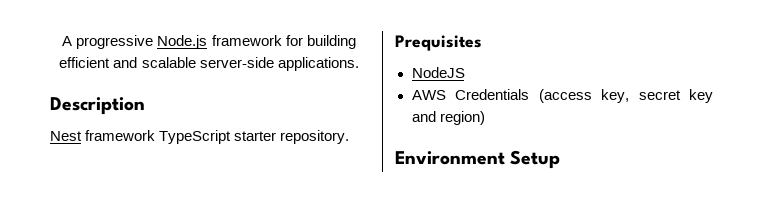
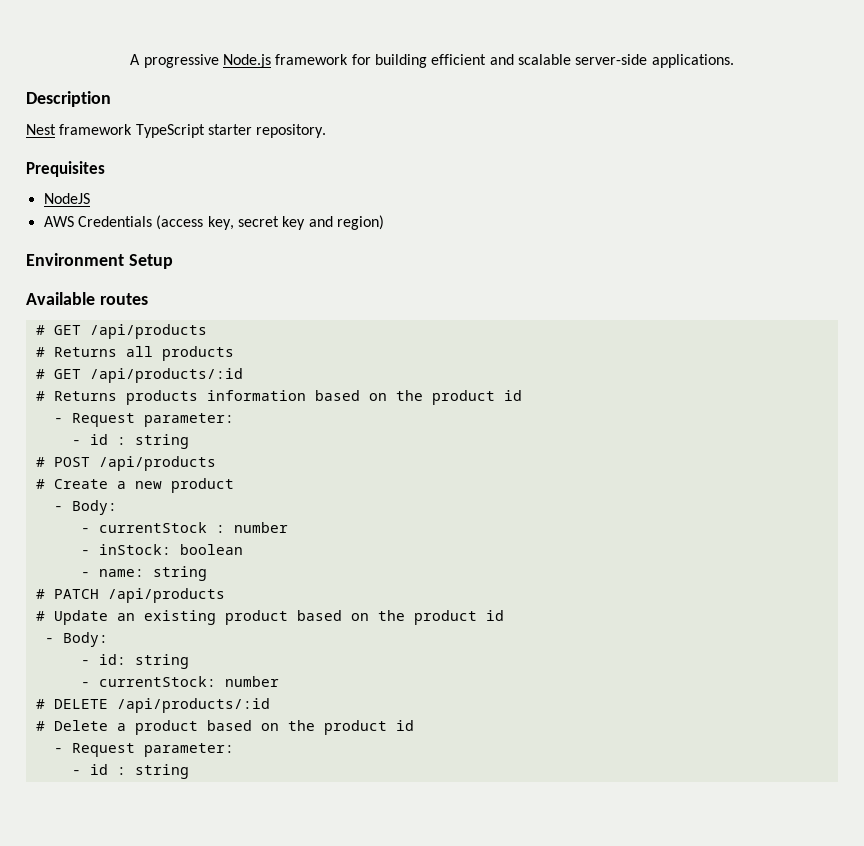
+ Available routes
+ # GET /api/products
+ # Returns all products
+ # GET /api/products/:id
+ # Returns products information based on the product id
+ - Request parameter:
+ - id : string
+ # POST /api/products
+ # Create a new product
+ - Body:
+ - currentStock : number
+ - inStock: boolean
+ - name: string
+ # PATCH /api/products
+ # Update an existing product based on the product id
+ - Body:
+ - id: string
+ - currentStock: number
+ # DELETE /api/products/:id
+ # Delete a product based on the product id
+ - Request parameter:
+ - id : string

